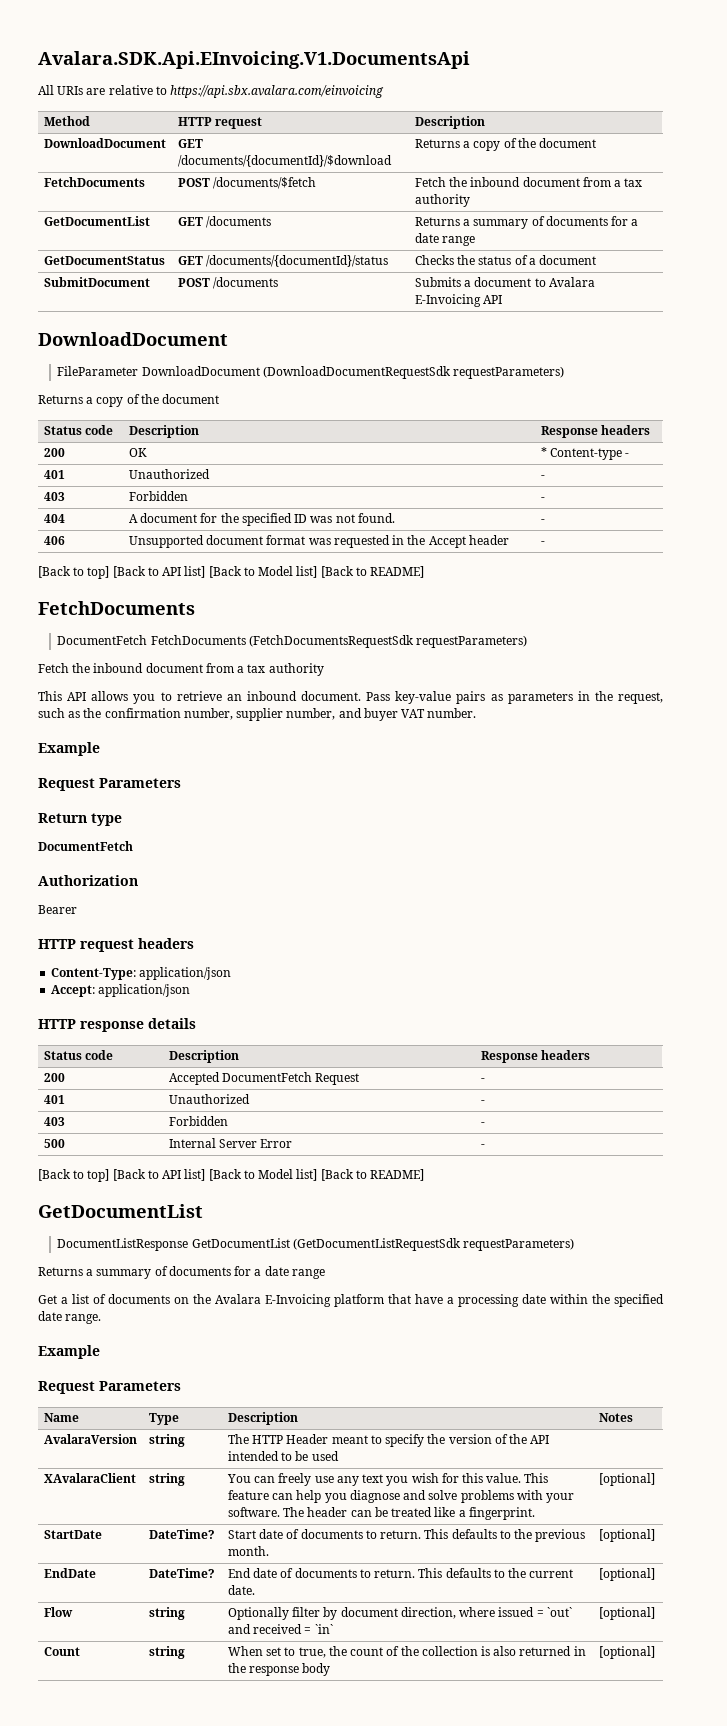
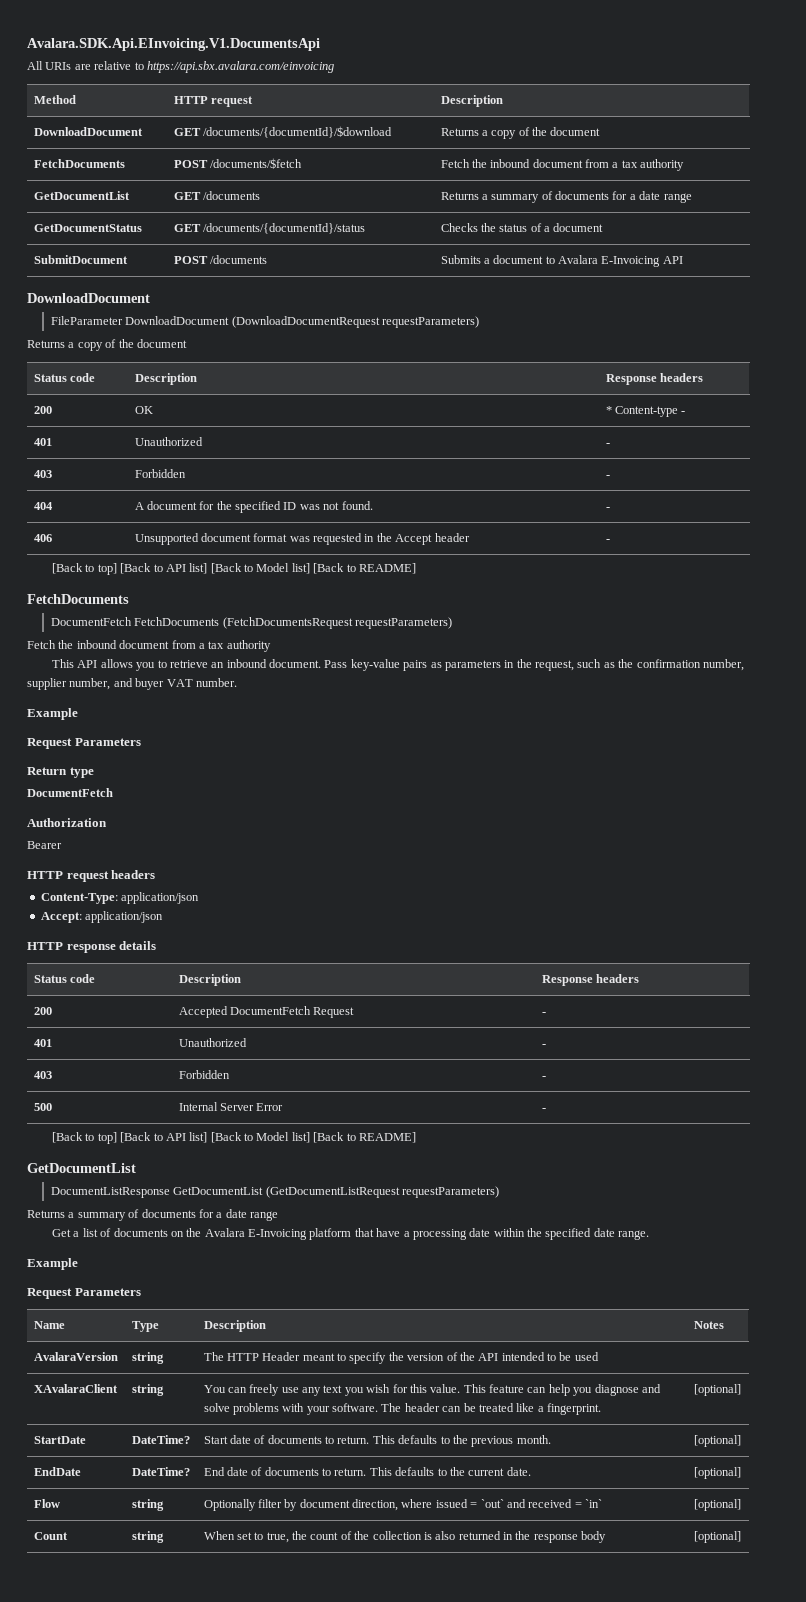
- FileParameter DownloadDocument (DownloadDocumentRequestSdk requestParameters)
+ FileParameter DownloadDocument (DownloadDocumentRequest requestParameters)
- DocumentFetch FetchDocuments (FetchDocumentsRequestSdk requestParameters)
+ DocumentFetch FetchDocuments (FetchDocumentsRequest requestParameters)
- DocumentListResponse GetDocumentList (GetDocumentListRequestSdk requestParameters)
+ DocumentListResponse GetDocumentList (GetDocumentListRequest requestParameters)

